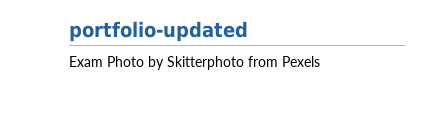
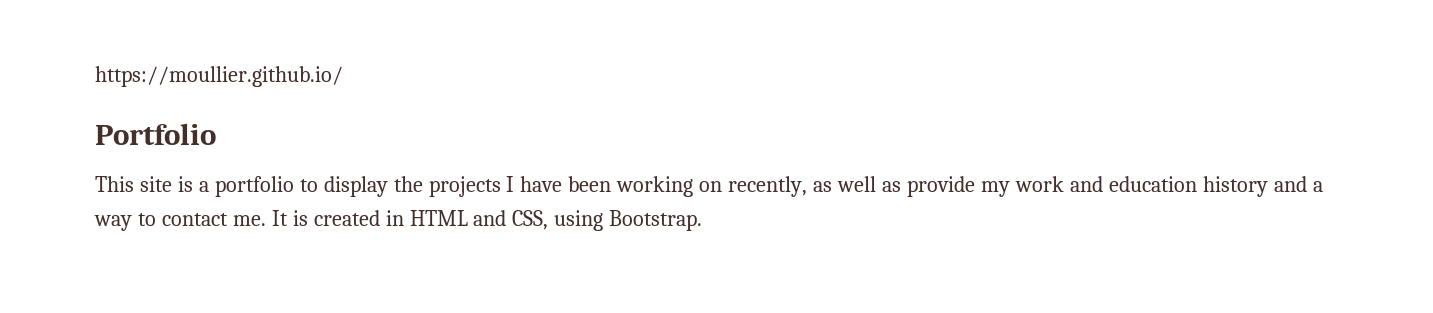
- portfolio-updated
- Exam Photo by Skitterphoto from Pexels
+ https://moullier.github.io/
+ Portfolio
+ This site is a portfolio to display the projects I have been working on recently, as well as provide my work and education history and a way to contact me. It is created in HTML and CSS, using Bootstrap.

